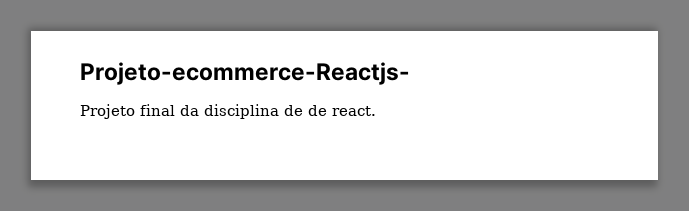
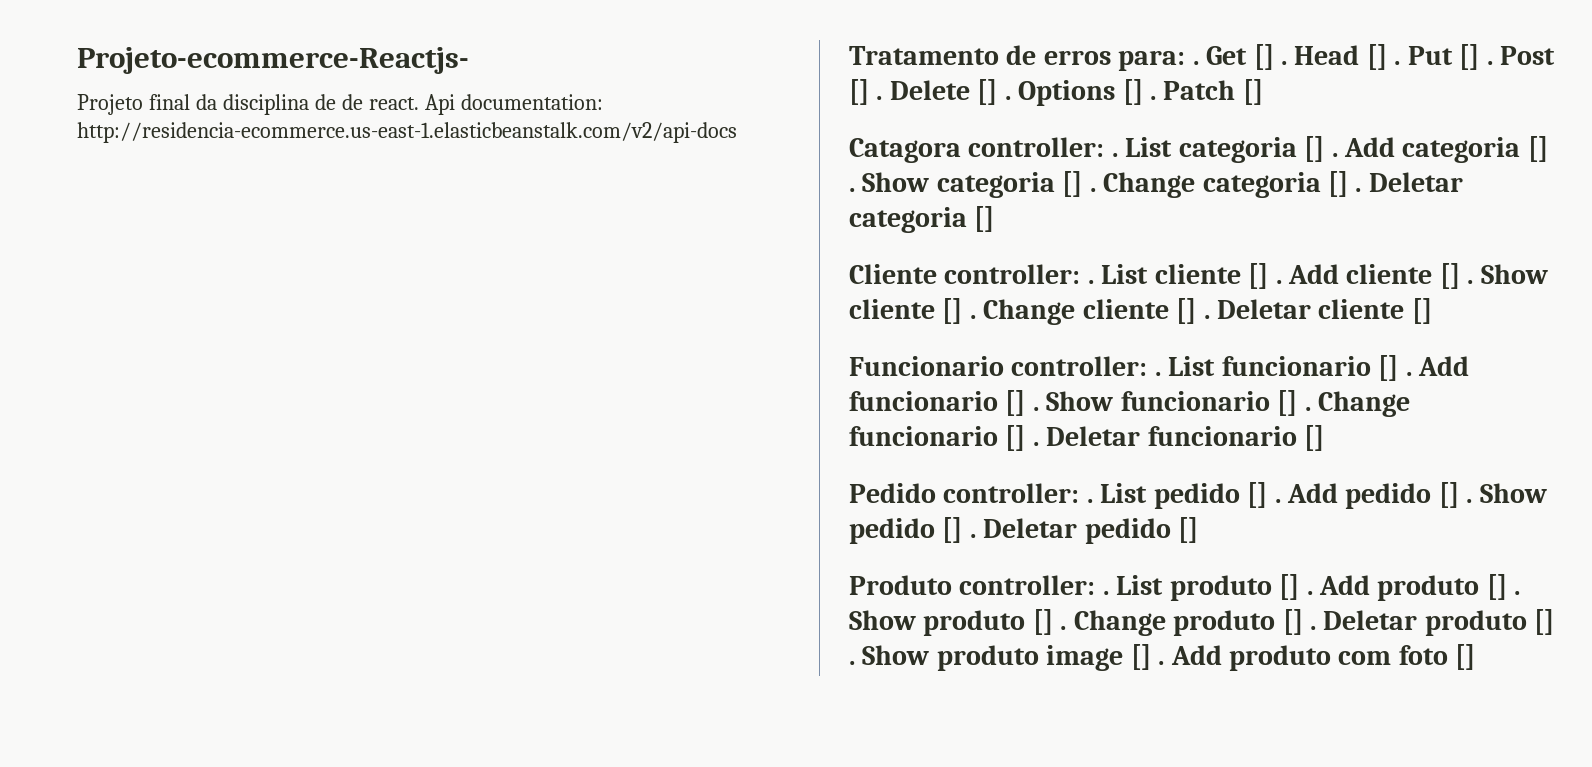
+ Api documentation: http://residencia-ecommerce.us-east-1.elasticbeanstalk.com/v2/api-docs
+ Tratamento de erros para: . Get [] . Head [] . Put [] . Post [] . Delete [] . Options [] . Patch []
+ Catagora controller: . List categoria [] . Add categoria [] . Show categoria [] . Change categoria [] . Deletar categoria []
+ Cliente controller: . List cliente [] . Add cliente [] . Show cliente [] . Change cliente [] . Deletar cliente []
+ Funcionario controller: . List funcionario [] . Add funcionario [] . Show funcionario [] . Change funcionario [] . Deletar funcionario []
+ Pedido controller: . List pedido [] . Add pedido [] . Show pedido [] . Deletar pedido []
+ Produto controller: . List produto [] . Add produto [] . Show produto [] . Change produto [] . Deletar produto [] . Show produto image [] . Add produto com foto []

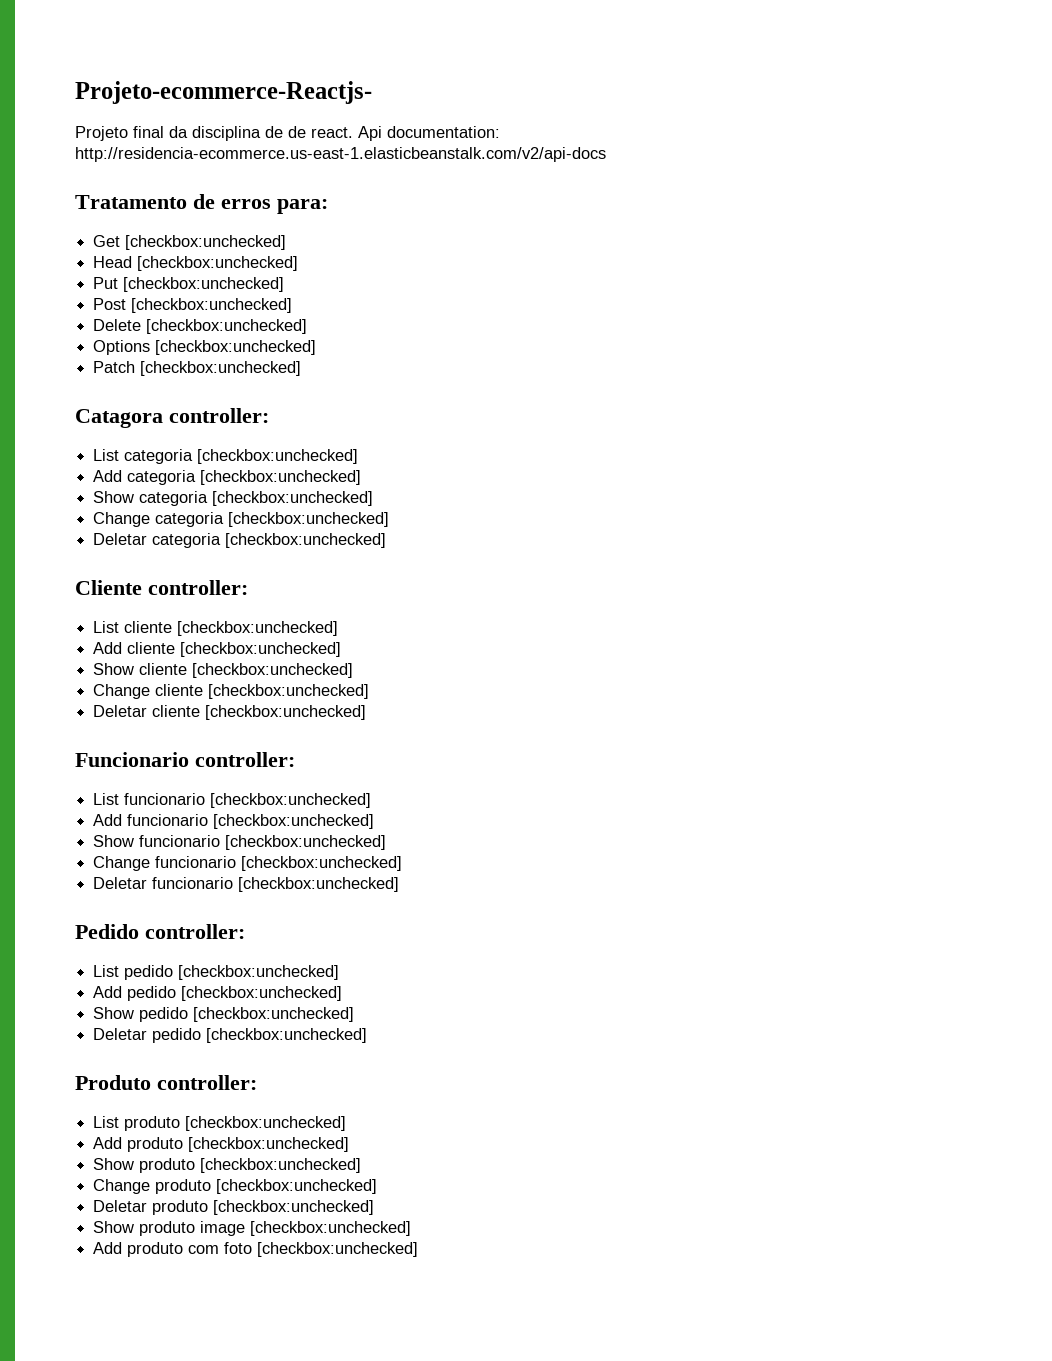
- Tratamento de erros para: . Get [] . Head [] . Put [] . Post [] . Delete [] . Options [] . Patch []
+ Tratamento de erros para:
+ Get [checkbox:unchecked]
+ Head [checkbox:unchecked]
+ Put [checkbox:unchecked]
+ Post [checkbox:unchecked]
+ Delete [checkbox:unchecked]
+ Options [checkbox:unchecked]
+ Patch [checkbox:unchecked]
- Catagora controller: . List categoria [] . Add categoria [] . Show categoria [] . Change categoria [] . Deletar categoria []
+ Catagora controller:
+ List categoria [checkbox:unchecked]
+ Add categoria [checkbox:unchecked]
+ Show categoria [checkbox:unchecked]
+ Change categoria [checkbox:unchecked]
+ Deletar categoria [checkbox:unchecked]
- Cliente controller: . List cliente [] . Add cliente [] . Show cliente [] . Change cliente [] . Deletar cliente []
+ Cliente controller:
+ List cliente [checkbox:unchecked]
+ Add cliente [checkbox:unchecked]
+ Show cliente [checkbox:unchecked]
+ Change cliente [checkbox:unchecked]
+ Deletar cliente [checkbox:unchecked]
- Funcionario controller: . List funcionario [] . Add funcionario [] . Show funcionario [] . Change funcionario [] . Deletar funcionario []
+ Funcionario controller:
+ List funcionario [checkbox:unchecked]
+ Add funcionario [checkbox:unchecked]
+ Show funcionario [checkbox:unchecked]
+ Change funcionario [checkbox:unchecked]
+ Deletar funcionario [checkbox:unchecked]
- Pedido controller: . List pedido [] . Add pedido [] . Show pedido [] . Deletar pedido []
+ Pedido controller:
+ List pedido [checkbox:unchecked]
+ Add pedido [checkbox:unchecked]
+ Show pedido [checkbox:unchecked]
+ Deletar pedido [checkbox:unchecked]
- Produto controller: . List produto [] . Add produto [] . Show produto [] . Change produto [] . Deletar produto [] . Show produto image [] . Add produto com foto []
+ Produto controller:
+ List produto [checkbox:unchecked]
+ Add produto [checkbox:unchecked]
+ Show produto [checkbox:unchecked]
+ Change produto [checkbox:unchecked]
+ Deletar produto [checkbox:unchecked]
+ Show produto image [checkbox:unchecked]
+ Add produto com foto [checkbox:unchecked]

